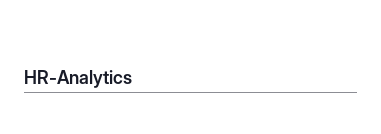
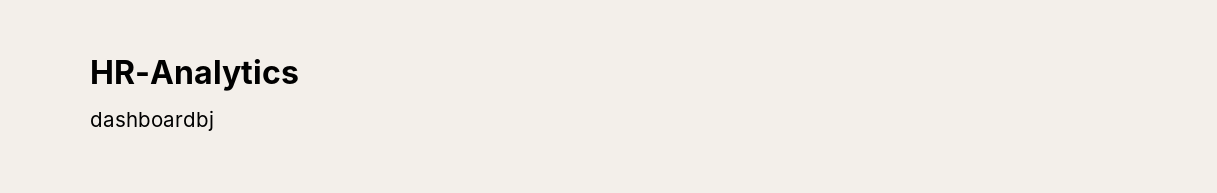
+ dashboardbj

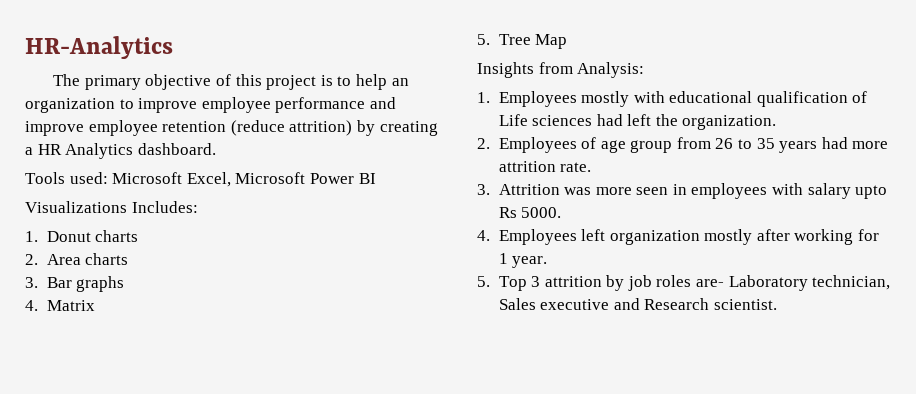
- dashboardbj
+ The primary objective of this project is to help an organization to improve employee performance and improve employee retention (reduce attrition) by creating a HR Analytics dashboard.
+ Tools used: Microsoft Excel, Microsoft Power BI
+ Visualizations Includes:
+ 1. Donut charts
+ 2. Area charts
+ 3. Bar graphs
+ 4. Matrix
+ 5. Tree Map
+ Insights from Analysis:
+ 1. Employees mostly with educational qualification of Life sciences had left the organization.
+ 2. Employees of age group from 26 to 35 years had more attrition rate.
+ 3. Attrition was more seen in employees with salary upto Rs 5000.
+ 4. Employees left organization mostly after working for 1 year.
+ 5. Top 3 attrition by job roles are- Laboratory technician, Sales executive and Research scientist.

